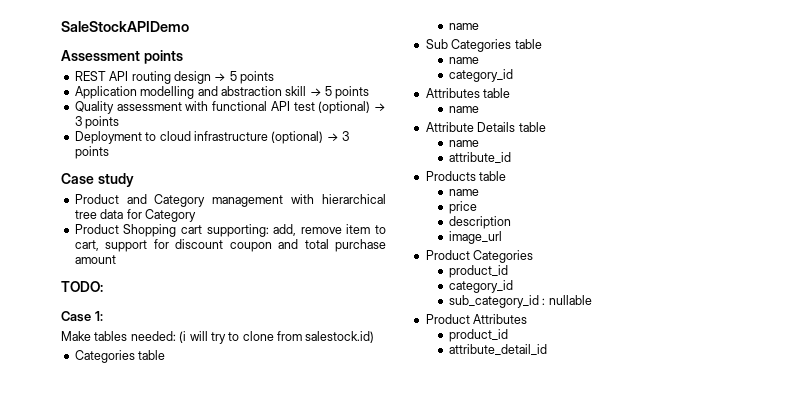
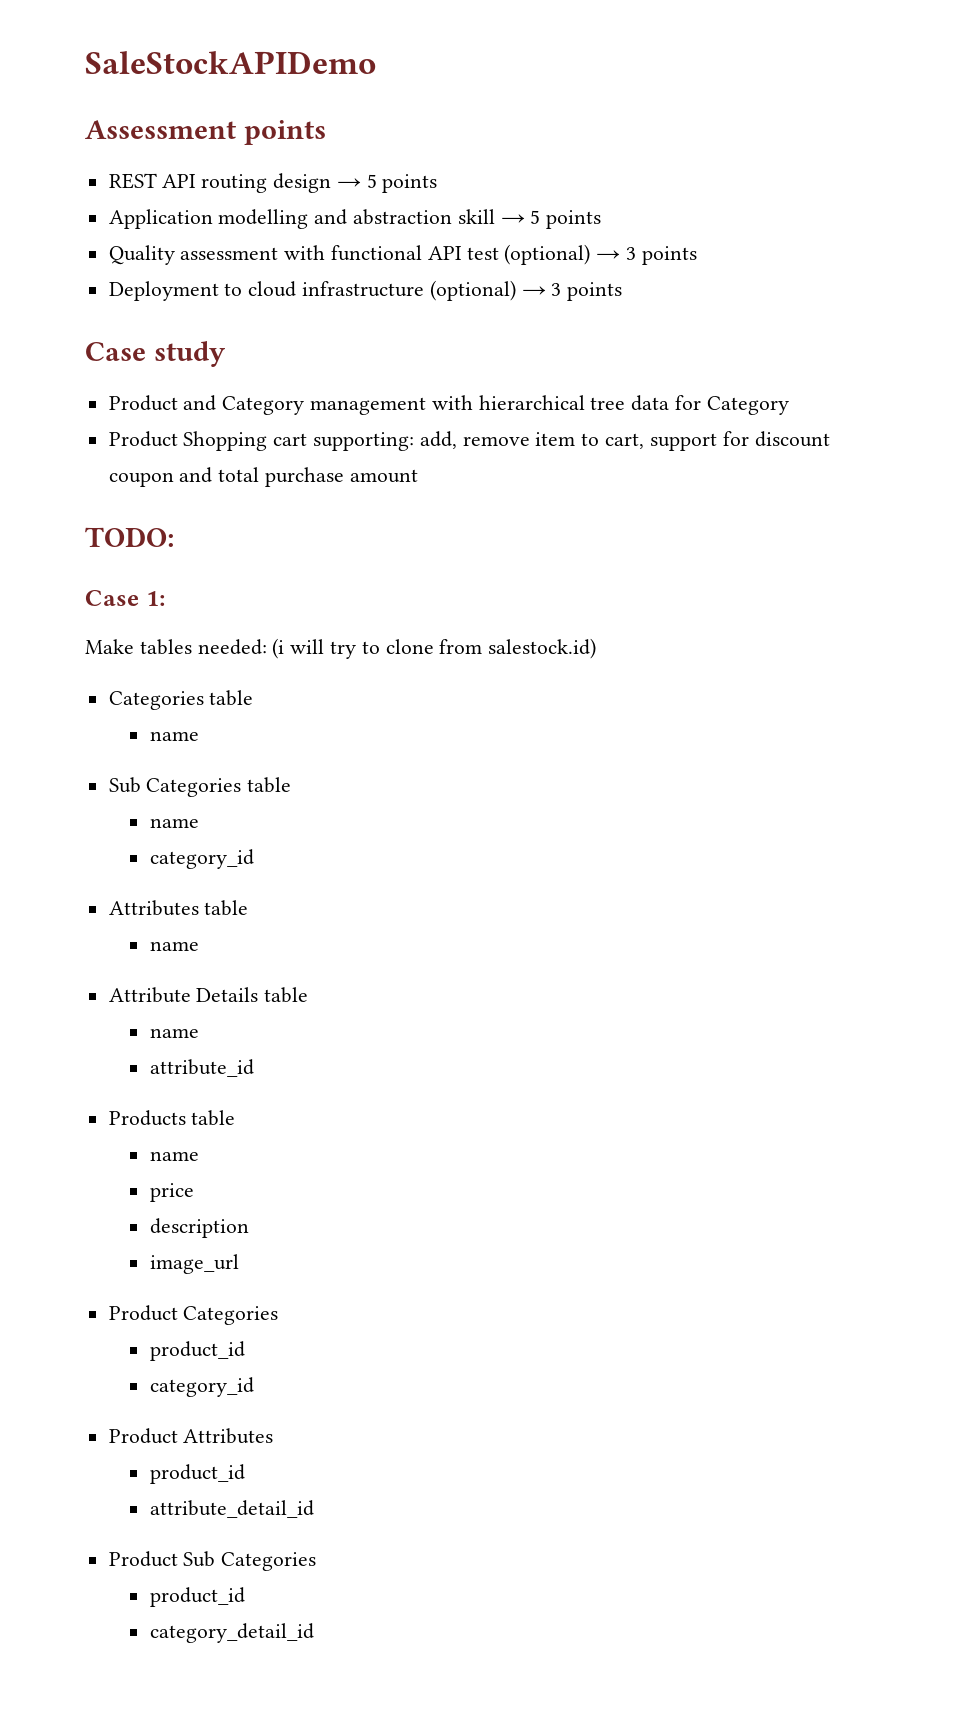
- sub_category_id : nullable
+ Product Sub Categories
+ product_id
+ category_detail_id

